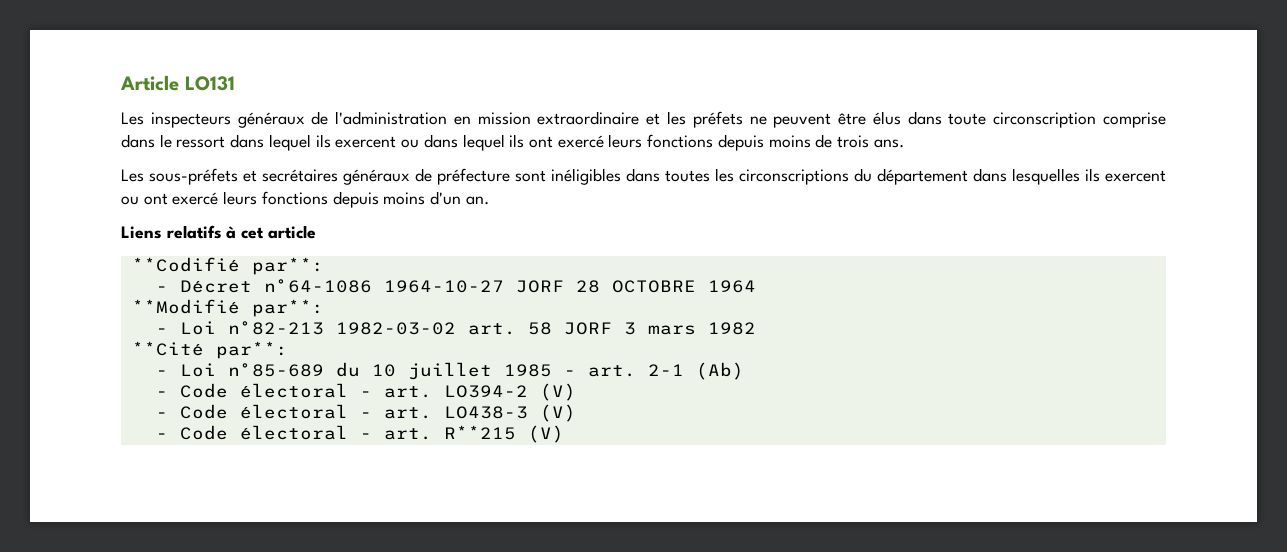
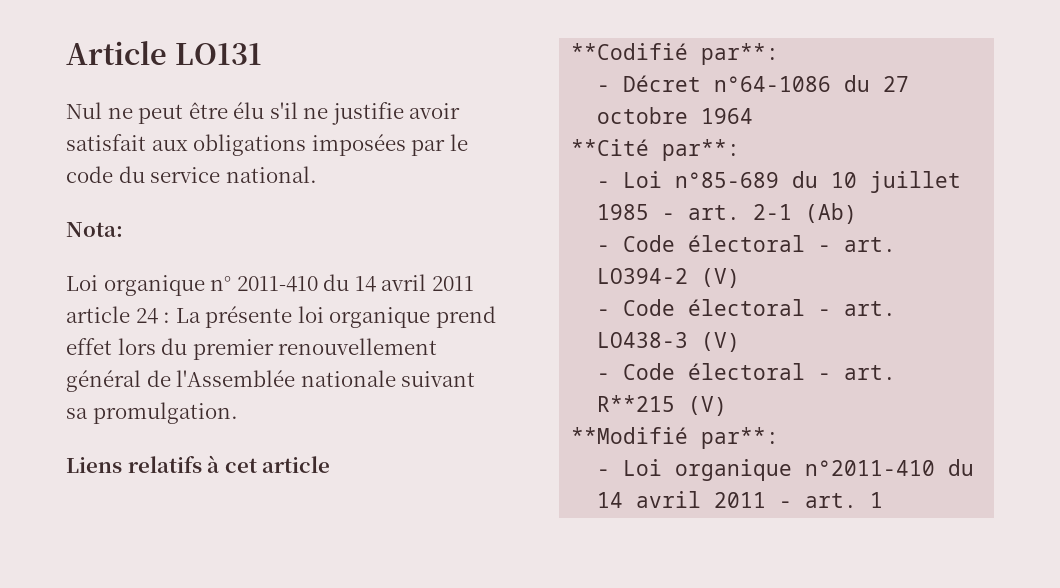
- Les inspecteurs généraux de l'administration en mission extraordinaire et les préfets ne peuvent être élus dans toute circonscription comprise dans le ressort dans lequel ils exercent ou dans lequel ils ont exercé leurs fonctions depuis moins de trois ans.
- Les sous-préfets et secrétaires généraux de préfecture sont inéligibles dans toutes les circonscriptions du département dans lesquelles ils exercent ou ont exercé leurs fonctions depuis moins d'un an.
+ Nul ne peut être élu s'il ne justifie avoir satisfait aux obligations imposées par le code du service national.
+ Nota:
+ Loi organique n° 2011-410 du 14 avril 2011 article 24 : La présente loi organique prend effet lors du premier renouvellement général de l'Assemblée nationale suivant sa promulgation.
- - Décret n°64-1086 1964-10-27 JORF 28 OCTOBRE 1964
- **Modifié par**:
- - Loi n°82-213 1982-03-02 art. 58 JORF 3 mars 1982
+ - Décret n°64-1086 du 27 octobre 1964
+ **Modifié par**:
+ - Loi organique n°2011-410 du 14 avril 2011 - art. 1

